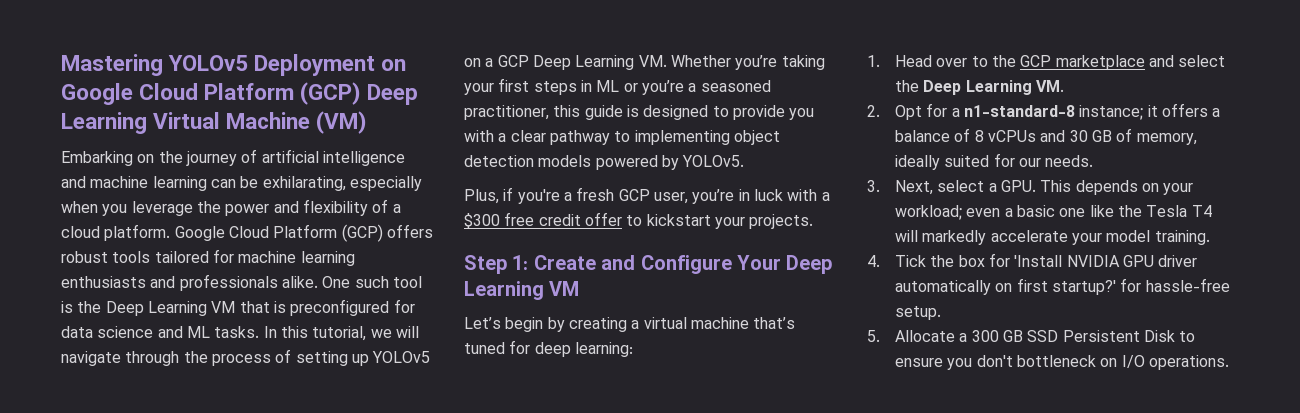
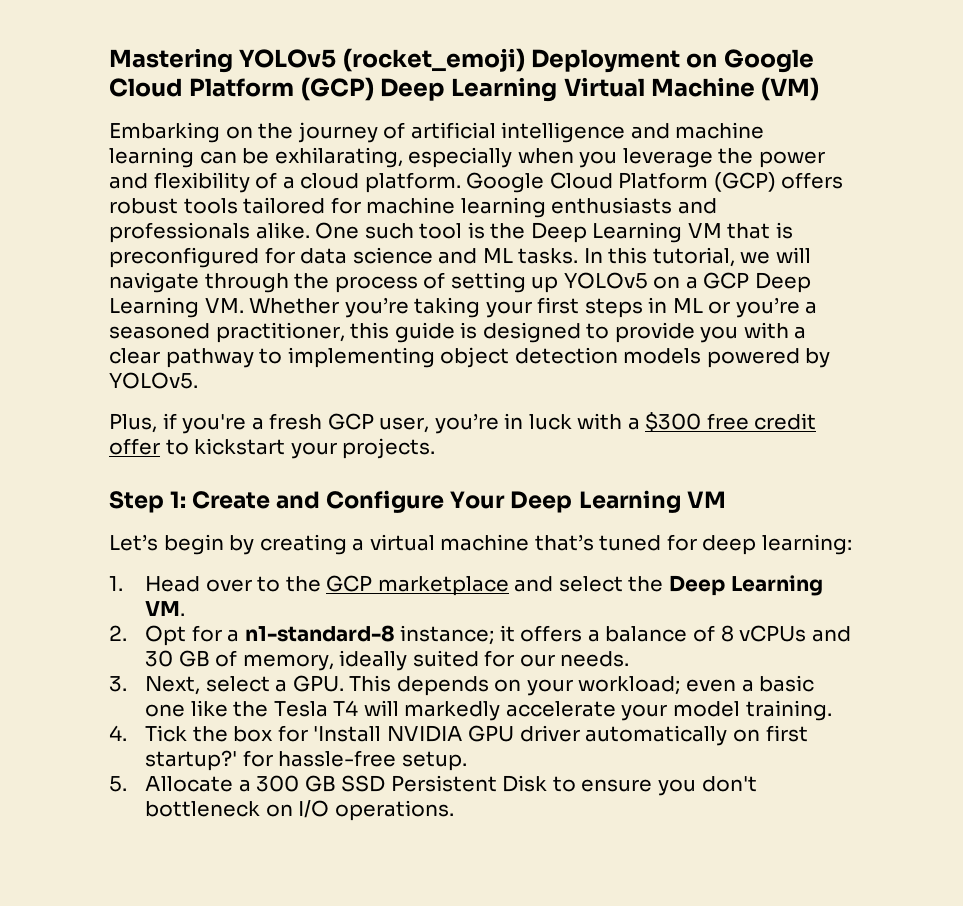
- Mastering YOLOv5 Deployment on Google Cloud Platform (GCP) Deep Learning Virtual Machine (VM)
+ Mastering YOLOv5 (rocket_emoji) Deployment on Google Cloud Platform (GCP) Deep Learning Virtual Machine (VM)

